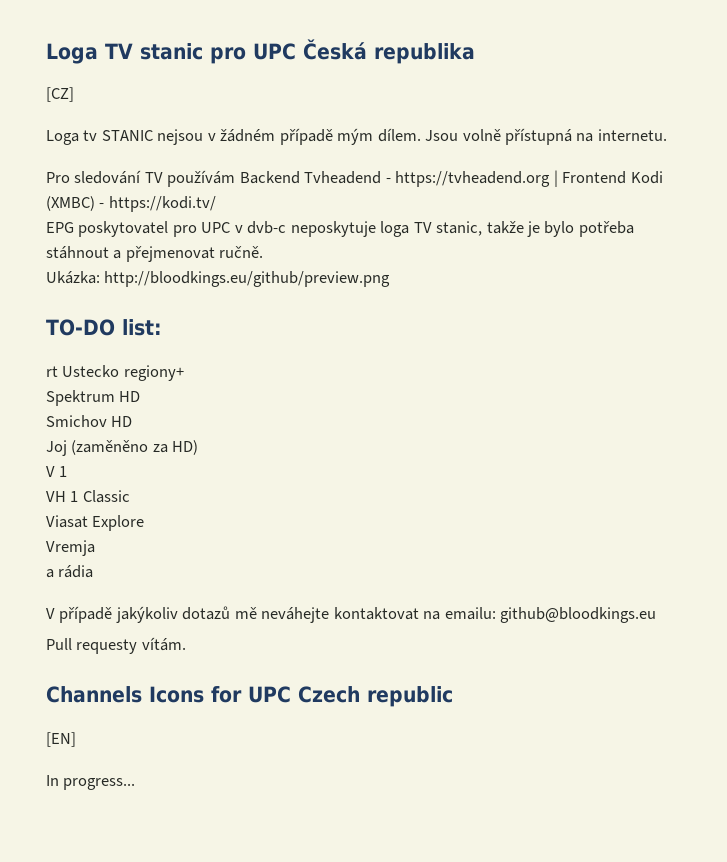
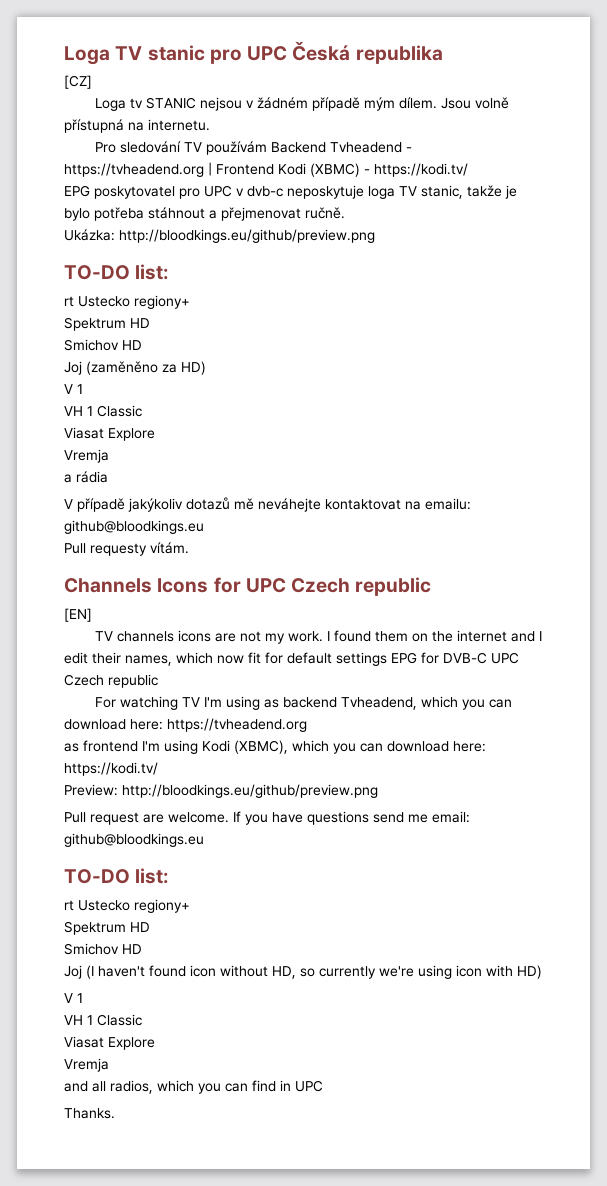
- Pro sledování TV používám Backend Tvheadend - https://tvheadend.org | Frontend Kodi (XMBC) - https://kodi.tv/
+ Pro sledování TV používám Backend Tvheadend - https://tvheadend.org | Frontend Kodi (XBMC) - https://kodi.tv/
- In progress...
+ TV channels icons are not my work. I found them on the internet and I edit their names, which now fit for default settings EPG for DVB-C UPC Czech republic
+ For watching TV I'm using as backend Tvheadend, which you can download here: https://tvheadend.org
+ as frontend I'm using Kodi (XBMC), which you can download here: https://kodi.tv/
+ Preview: http://bloodkings.eu/github/preview.png
+ Pull request are welcome. If you have questions send me email: github@bloodkings.eu
+ TO-DO list:
+ rt Ustecko regiony+
+ Spektrum HD
+ Smichov HD
+ Joj (I haven't found icon without HD, so currently we're using icon with HD)
+ V 1
+ VH 1 Classic
+ Viasat Explore
+ Vremja
+ and all radios, which you can find in UPC
+ Thanks.

